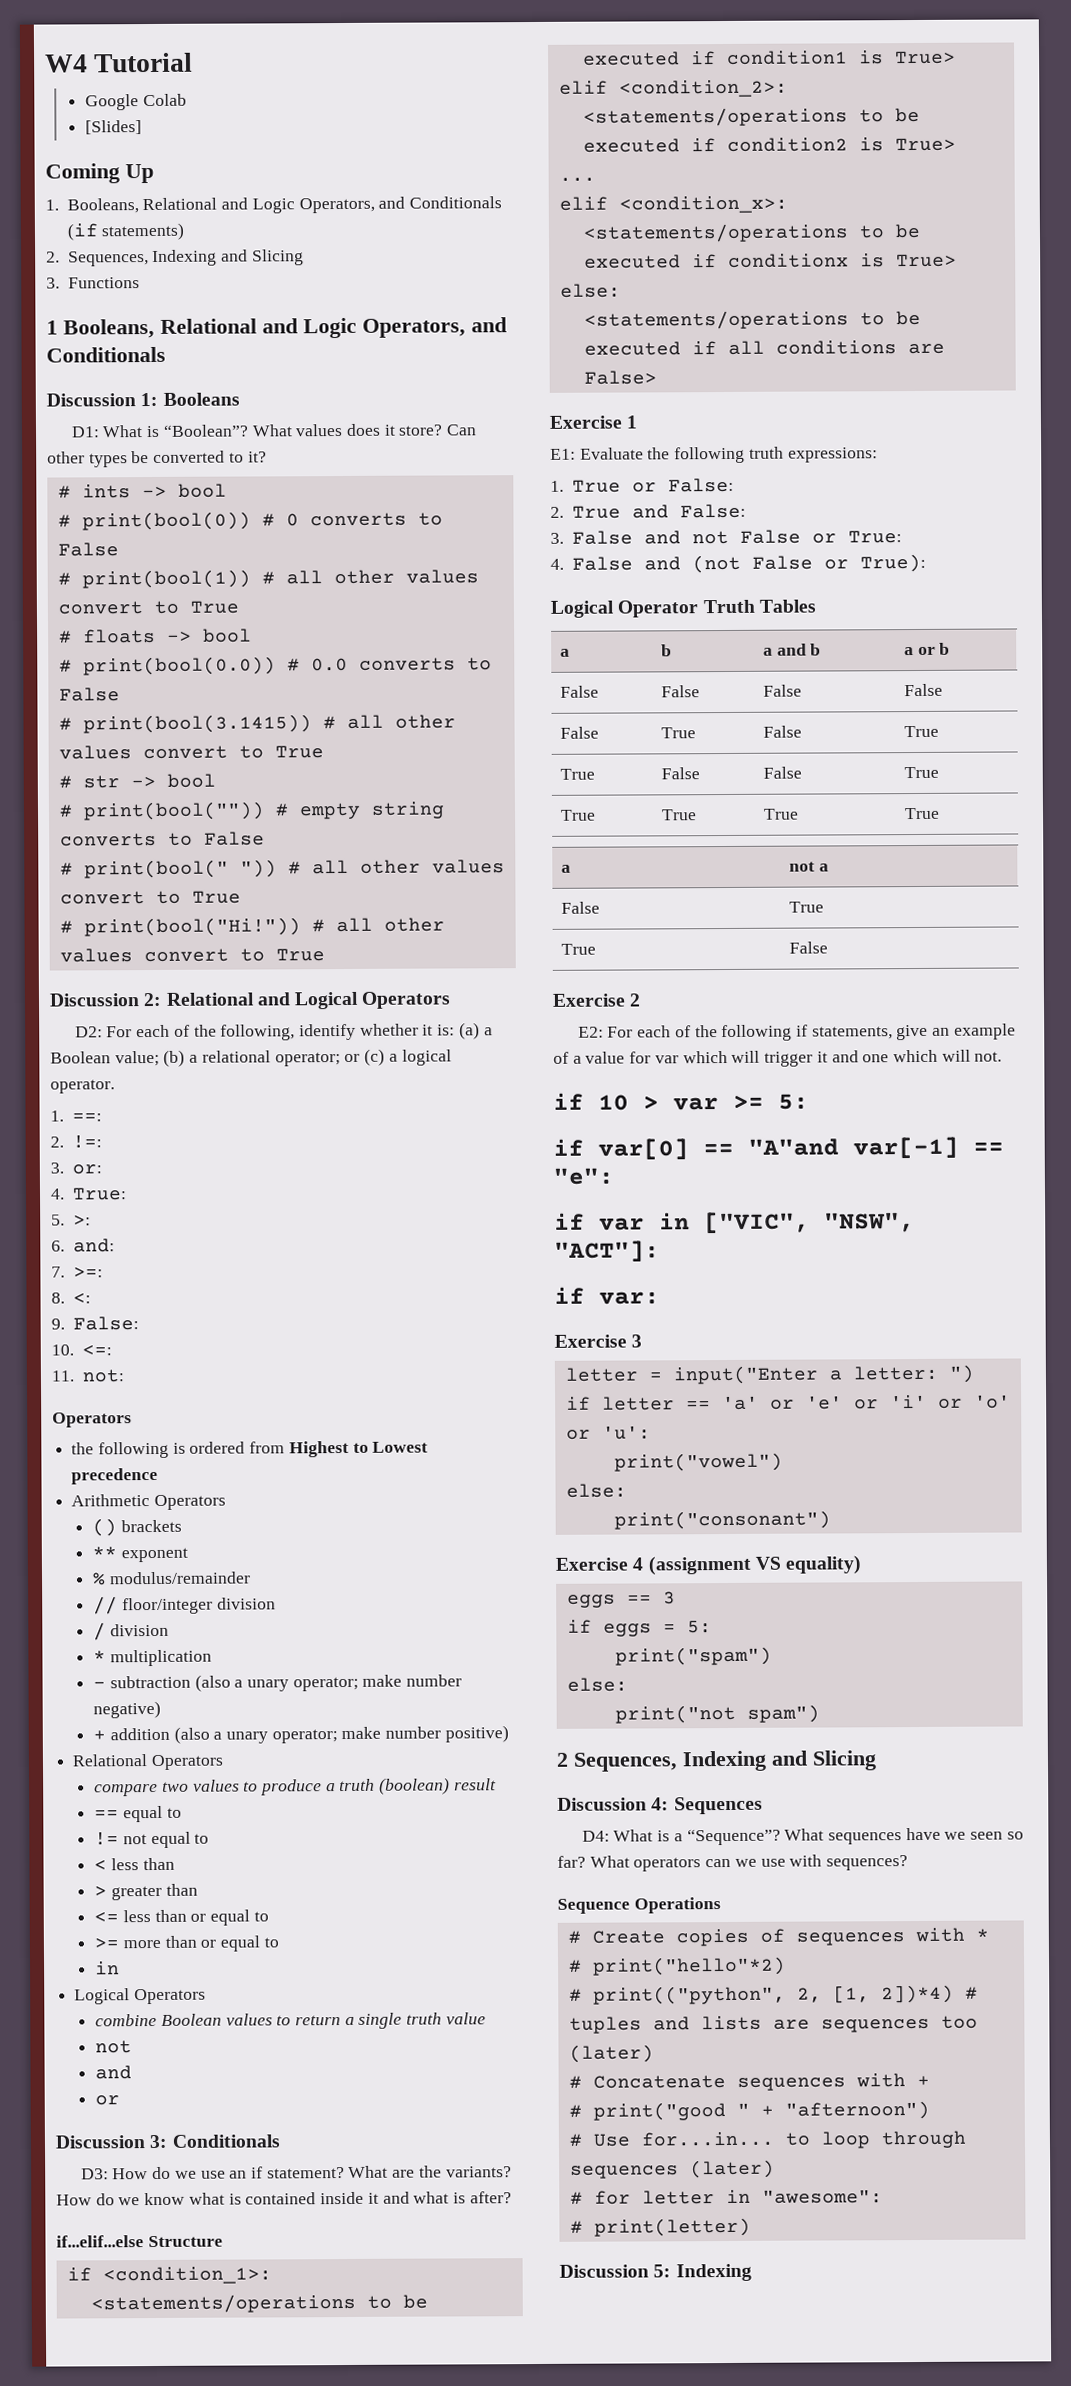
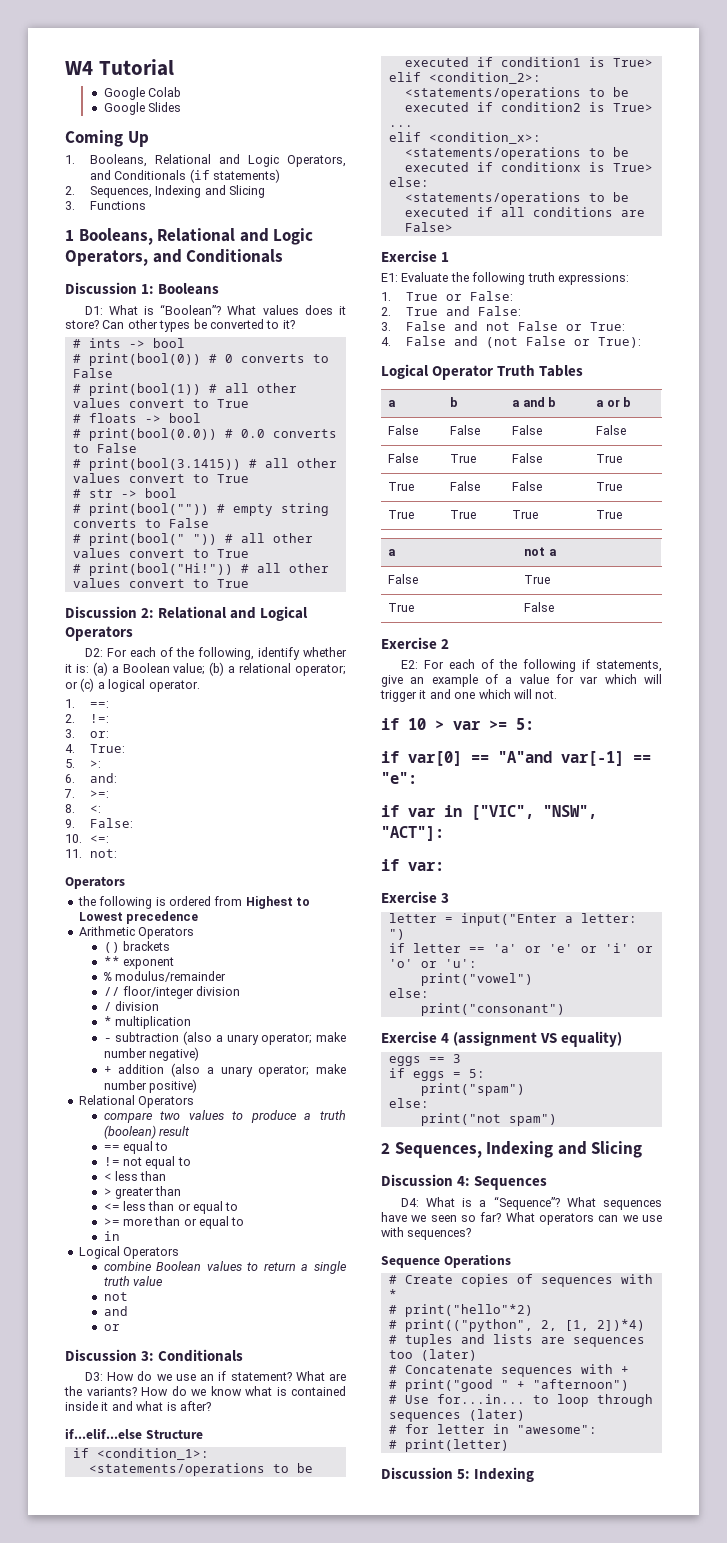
- [Slides]
+ Google Slides

